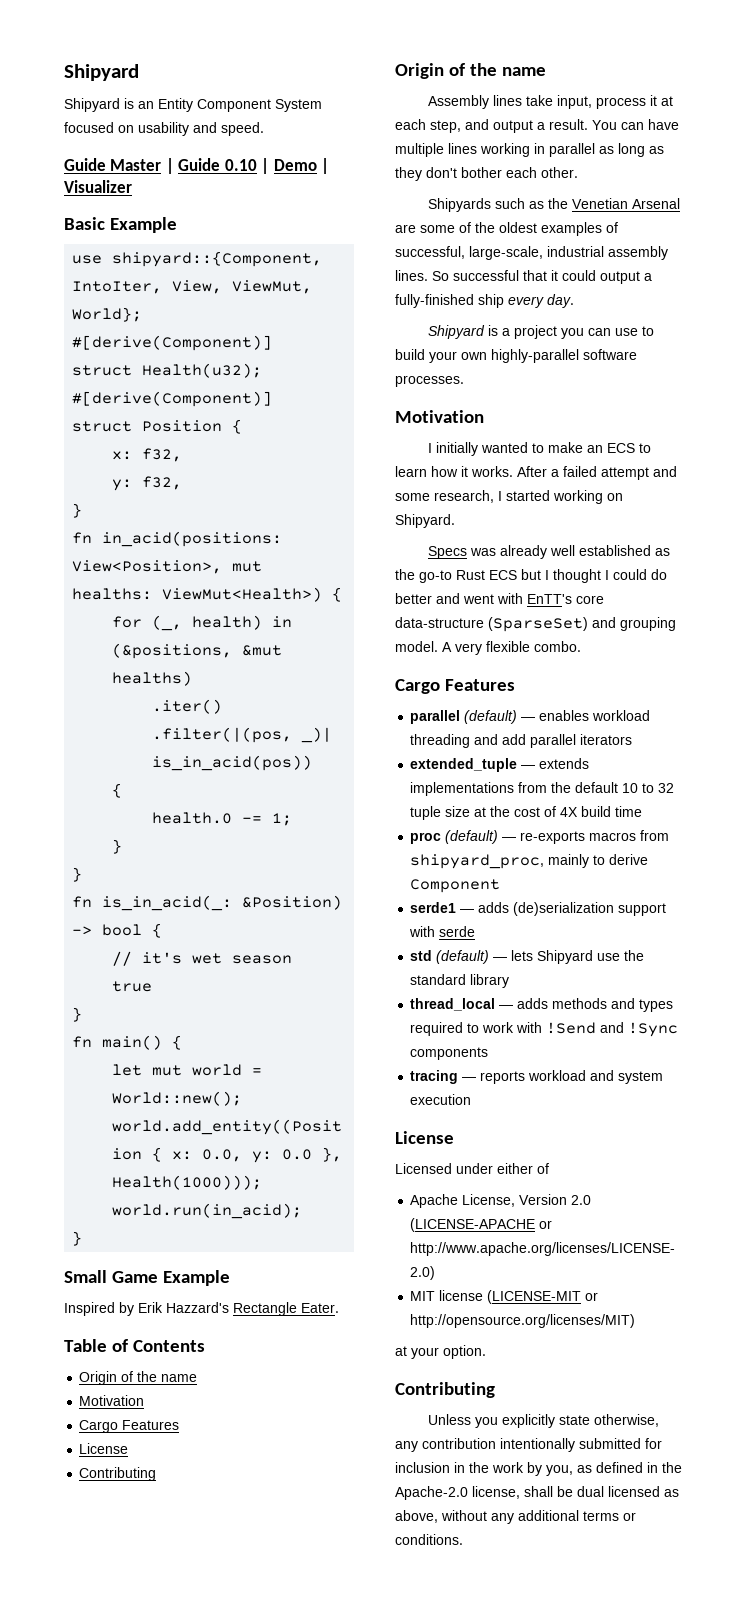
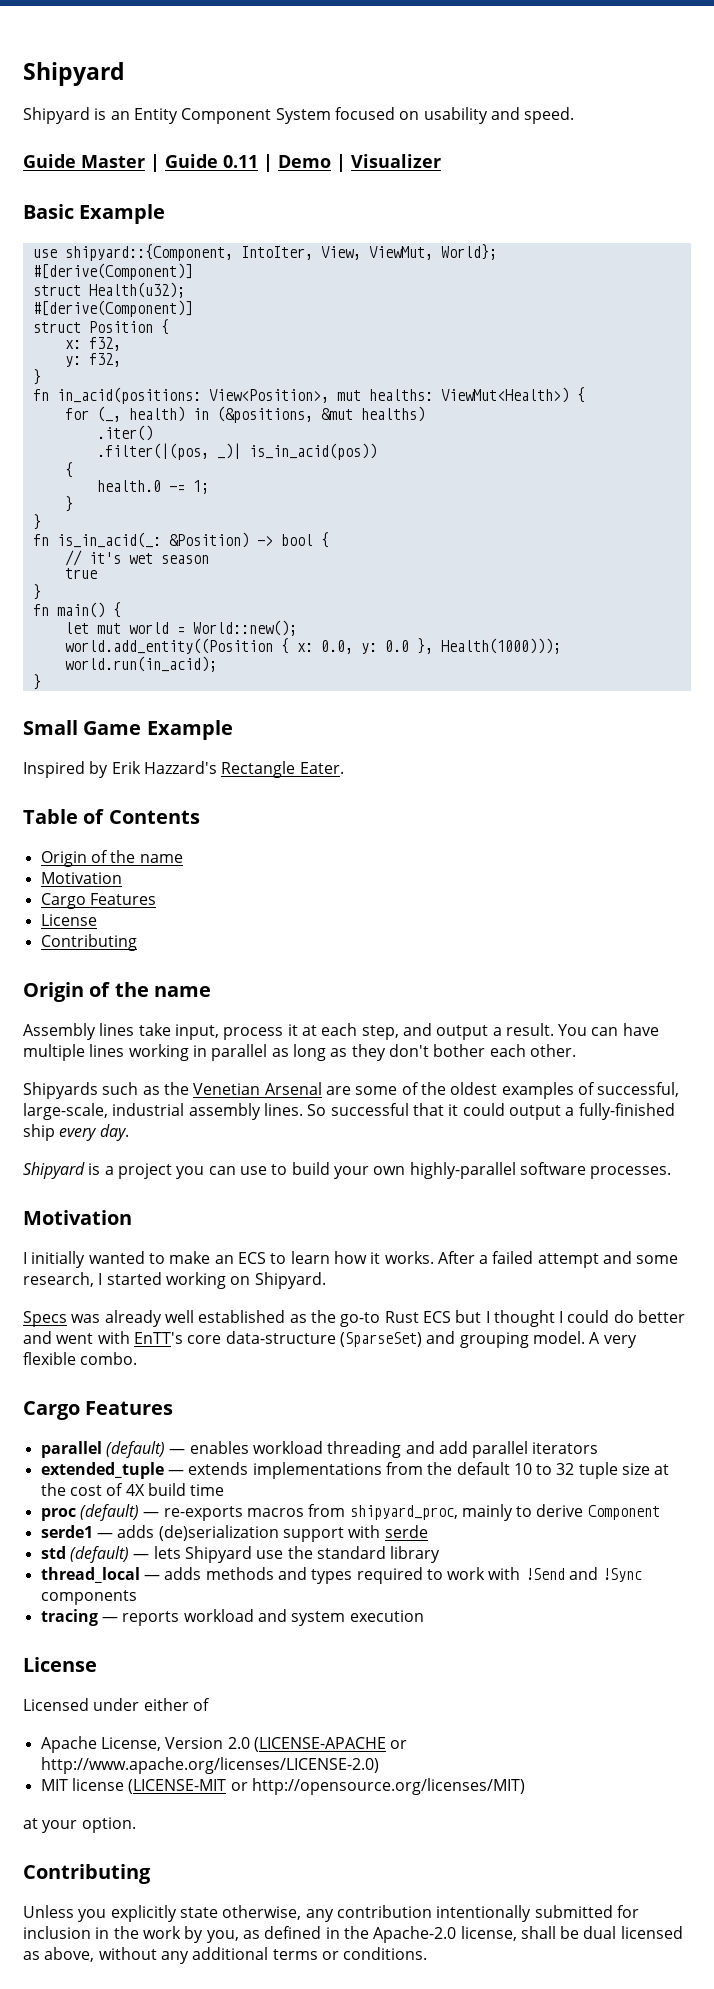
- Guide Master | Guide 0.10 | Demo | Visualizer
+ Guide Master | Guide 0.11 | Demo | Visualizer

